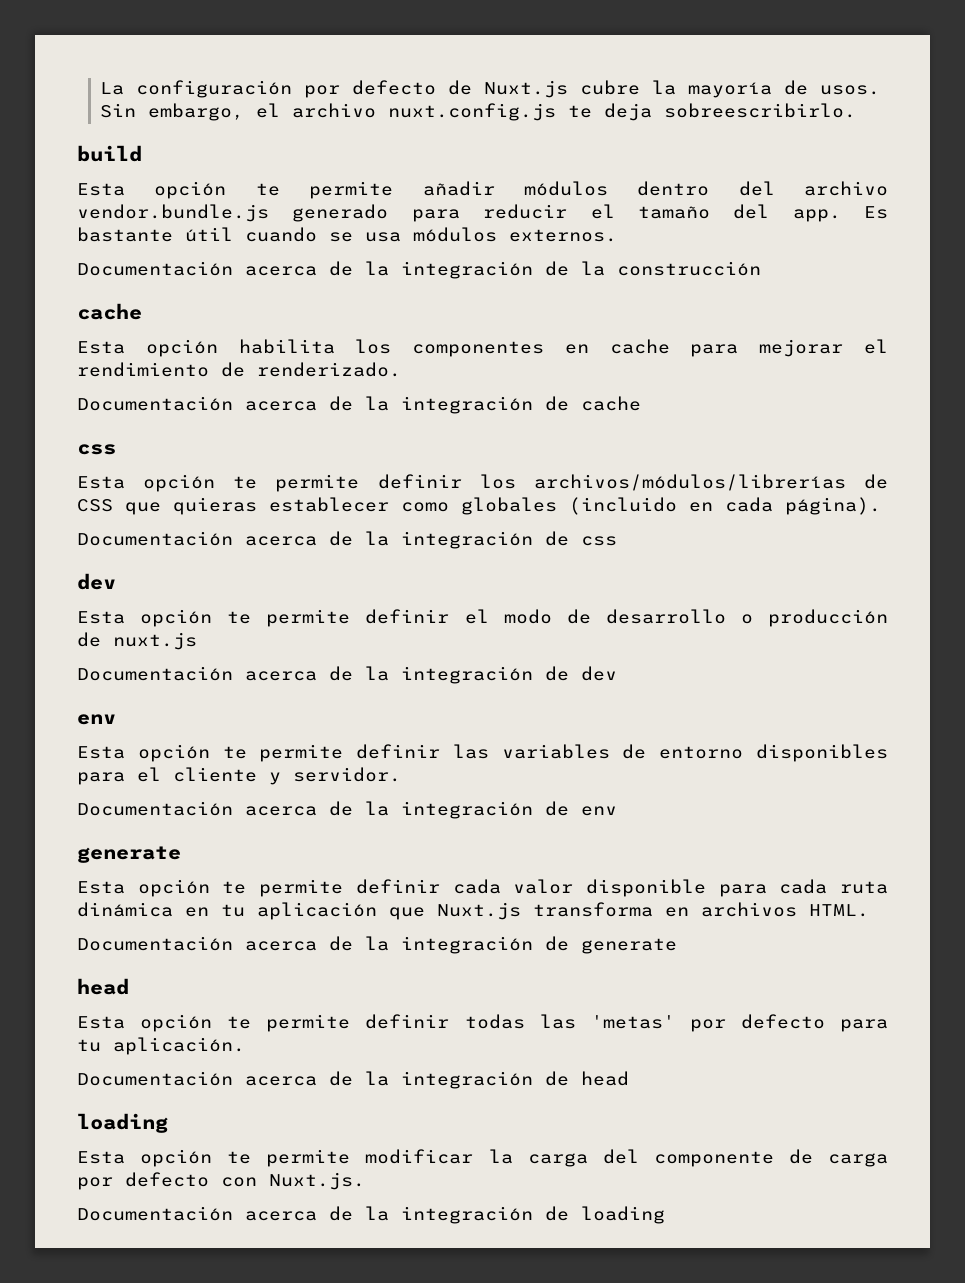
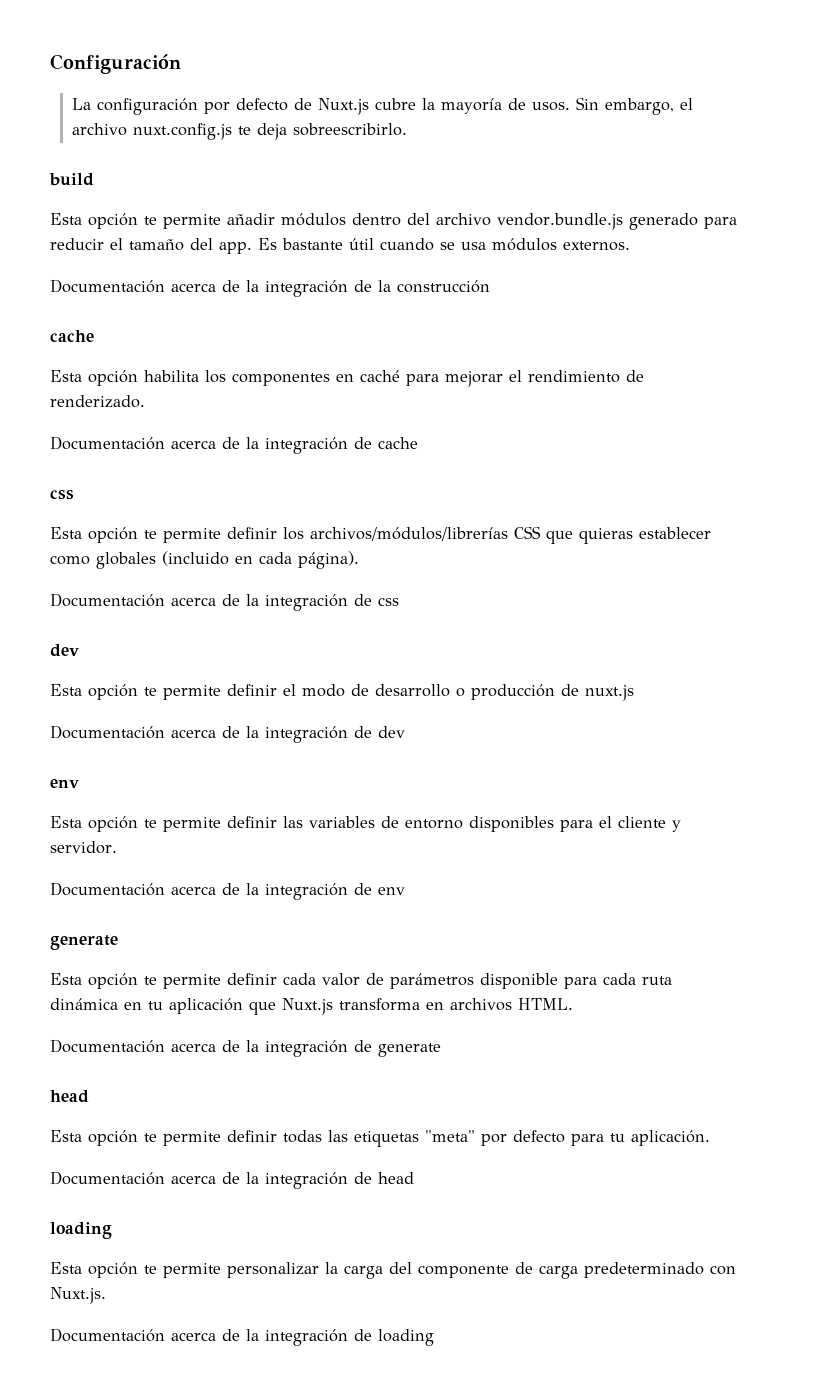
+ Configuración
- Esta opción habilita los componentes en cache para mejorar el rendimiento de renderizado.
+ Esta opción habilita los componentes en caché para mejorar el rendimiento de renderizado.
- Esta opción te permite definir los archivos/módulos/librerías de CSS que quieras establecer como globales (incluido en cada página).
+ Esta opción te permite definir los archivos/módulos/librerías CSS que quieras establecer como globales (incluido en cada página).
- Esta opción te permite definir cada valor disponible para cada ruta dinámica en tu aplicación que Nuxt.js transforma en archivos HTML.
+ Esta opción te permite definir cada valor de parámetros disponible para cada ruta dinámica en tu aplicación que Nuxt.js transforma en archivos HTML.
- Esta opción te permite definir todas las 'metas' por defecto para tu aplicación.
+ Esta opción te permite definir todas las etiquetas "meta" por defecto para tu aplicación.
- Esta opción te permite modificar la carga del componente de carga por defecto con Nuxt.js.
+ Esta opción te permite personalizar la carga del componente de carga predeterminado con Nuxt.js.

